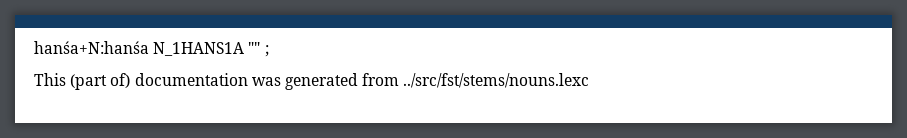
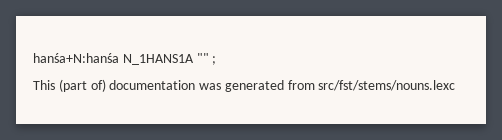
- This (part of) documentation was generated from ../src/fst/stems/nouns.lexc
+ This (part of) documentation was generated from src/fst/stems/nouns.lexc

